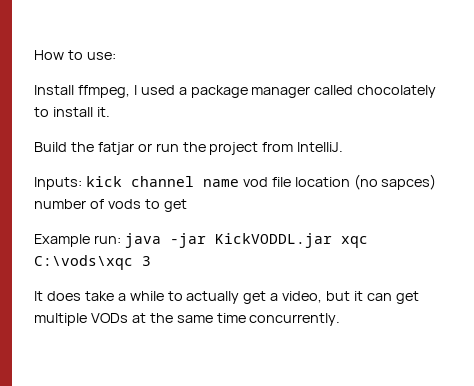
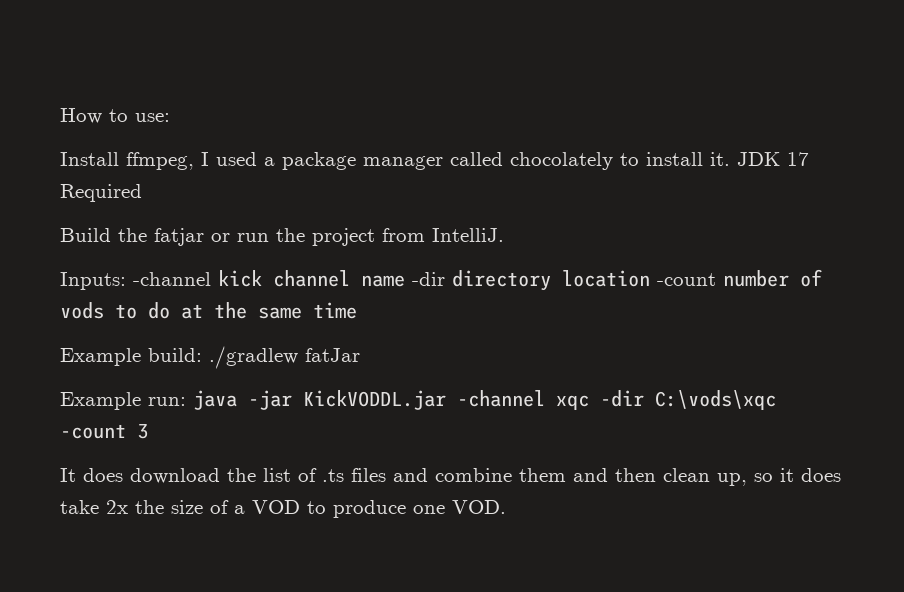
+ JDK 17 Required
- Inputs: kick channel name vod file location (no sapces) number of vods to get
+ Inputs: -channel kick channel name -dir directory location -count number of vods to do at the same time
+ Example build: ./gradlew fatJar
- Example run: java -jar KickVODDL.jar xqc C:\vods\xqc 3
- It does take a while to actually get a video, but it can get multiple VODs at the same time concurrently.
+ Example run: java -jar KickVODDL.jar -channel xqc -dir C:\vods\xqc -count 3
+ It does download the list of .ts files and combine them and then clean up, so it does take 2x the size of a VOD to produce one VOD.

